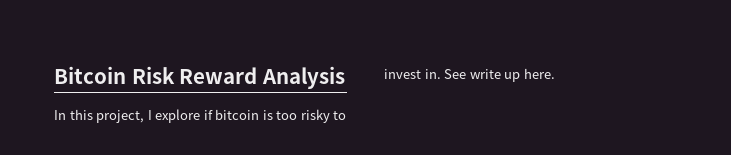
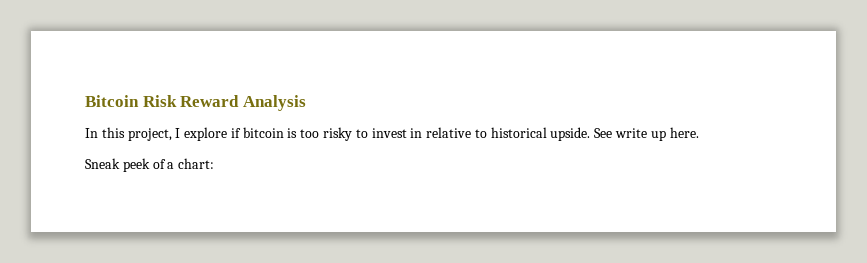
- In this project, I explore if bitcoin is too risky to invest in.
+ In this project, I explore if bitcoin is too risky to invest in relative to historical upside.
+ Sneak peek of a chart:

